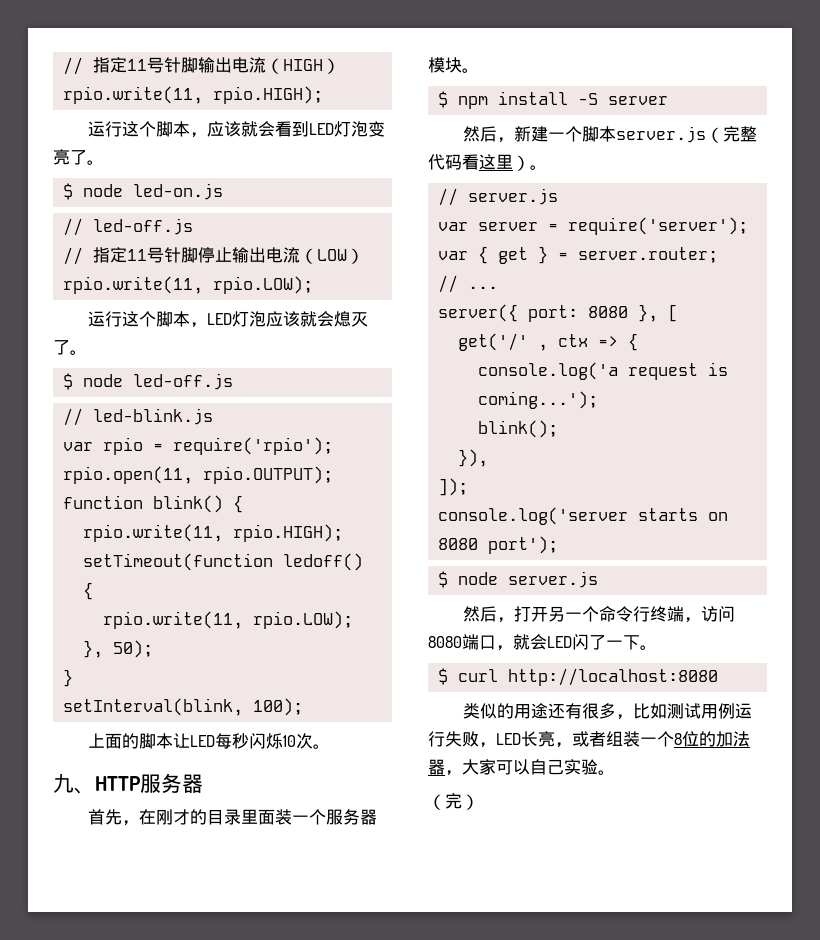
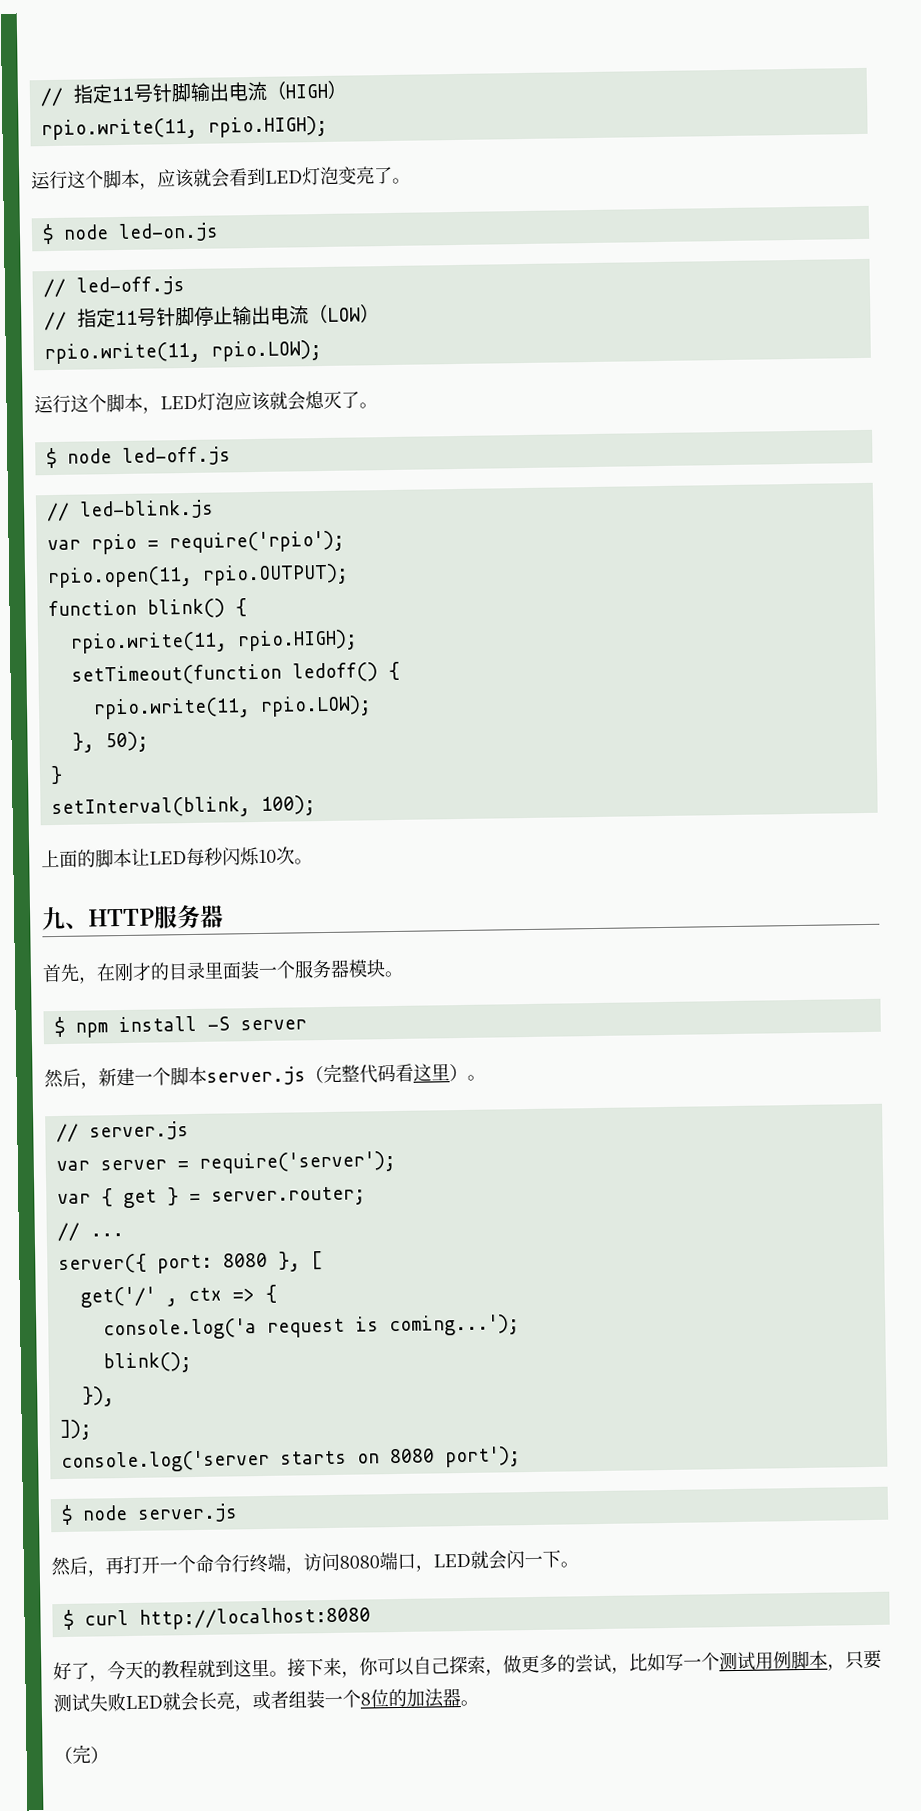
- 然后，打开另一个命令行终端，访问8080端口，就会LED闪了一下。
+ 然后，再打开一个命令行终端，访问8080端口，LED就会闪一下。
- 类似的用途还有很多，比如测试用例运行失败，LED长亮，或者组装一个8位的加法器，大家可以自己实验。
+ 好了，今天的教程就到这里。接下来，你可以自己探索，做更多的尝试，比如写一个测试用例脚本，只要测试失败LED就会长亮，或者组装一个8位的加法器。

